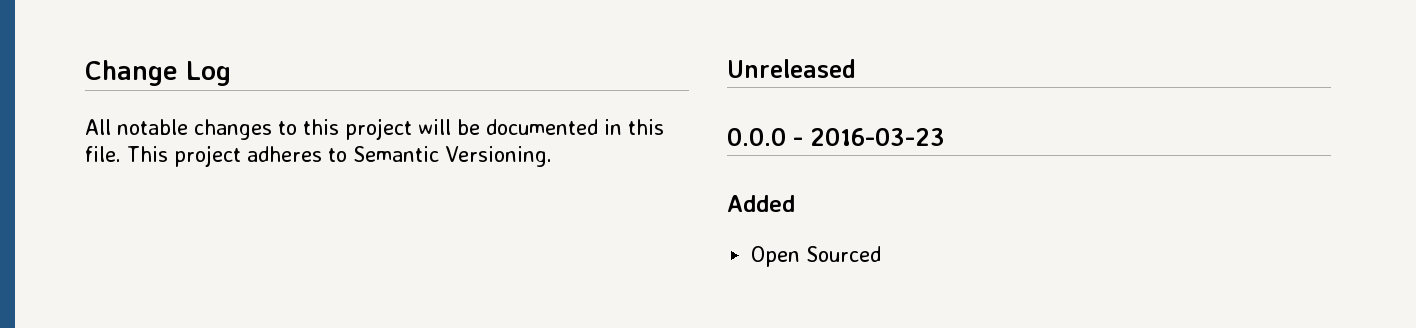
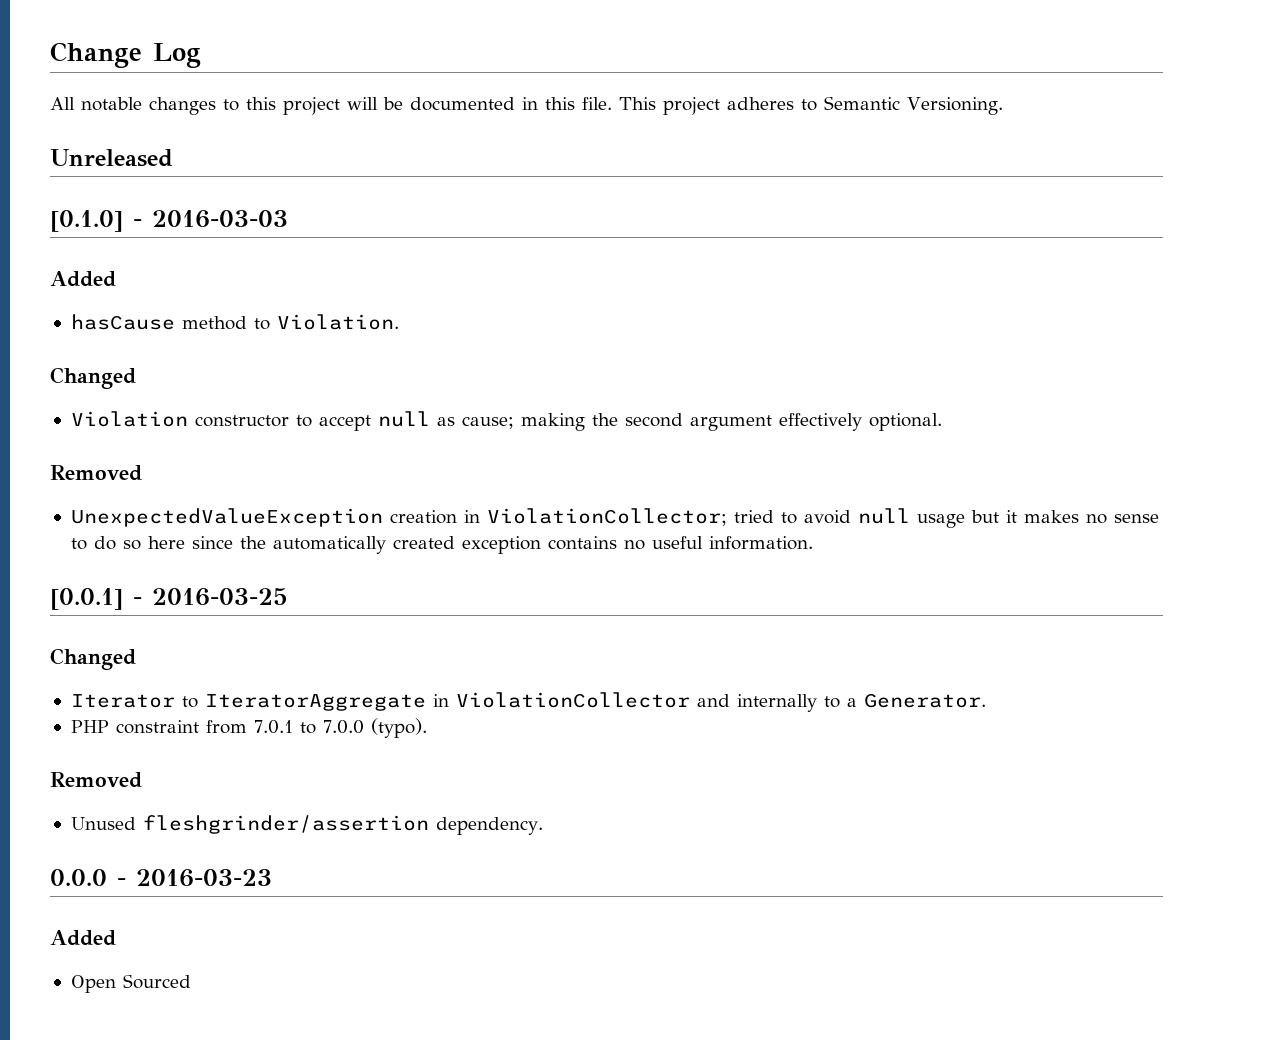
+ [0.1.0] - 2016-03-03
+ Added
+ hasCause method to Violation.
+ Changed
+ Violation constructor to accept null as cause; making the second argument effectively optional.
+ Removed
+ UnexpectedValueException creation in ViolationCollector; tried to avoid null usage but it makes no sense to do so here since the automatically created exception contains no useful information.
+ [0.0.1] - 2016-03-25
+ Changed
+ Iterator to IteratorAggregate in ViolationCollector and internally to a Generator.
+ PHP constraint from 7.0.1 to 7.0.0 (typo).
+ Removed
+ Unused fleshgrinder/assertion dependency.

